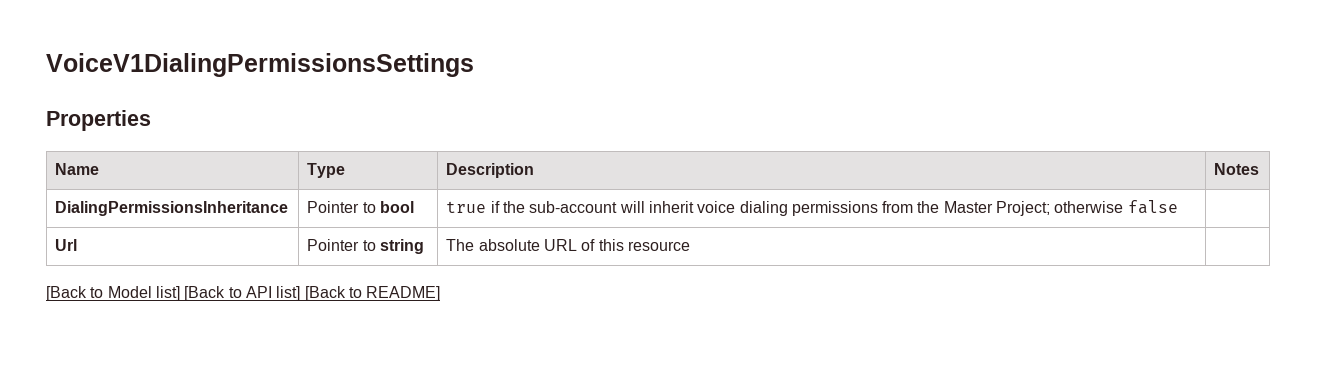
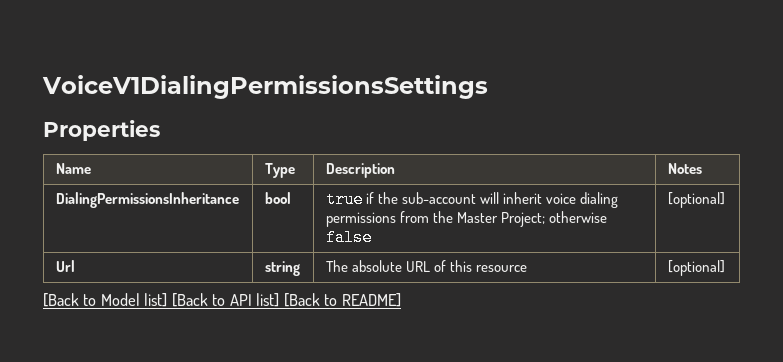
- DialingPermissionsInheritance | Pointer to bool | true if the sub-account will inherit voice dialing permissions from the Master Project; otherwise false |
+ DialingPermissionsInheritance | bool | true if the sub-account will inherit voice dialing permissions from the Master Project; otherwise false | [optional]
- Url | Pointer to string | The absolute URL of this resource |
+ Url | string | The absolute URL of this resource | [optional]

